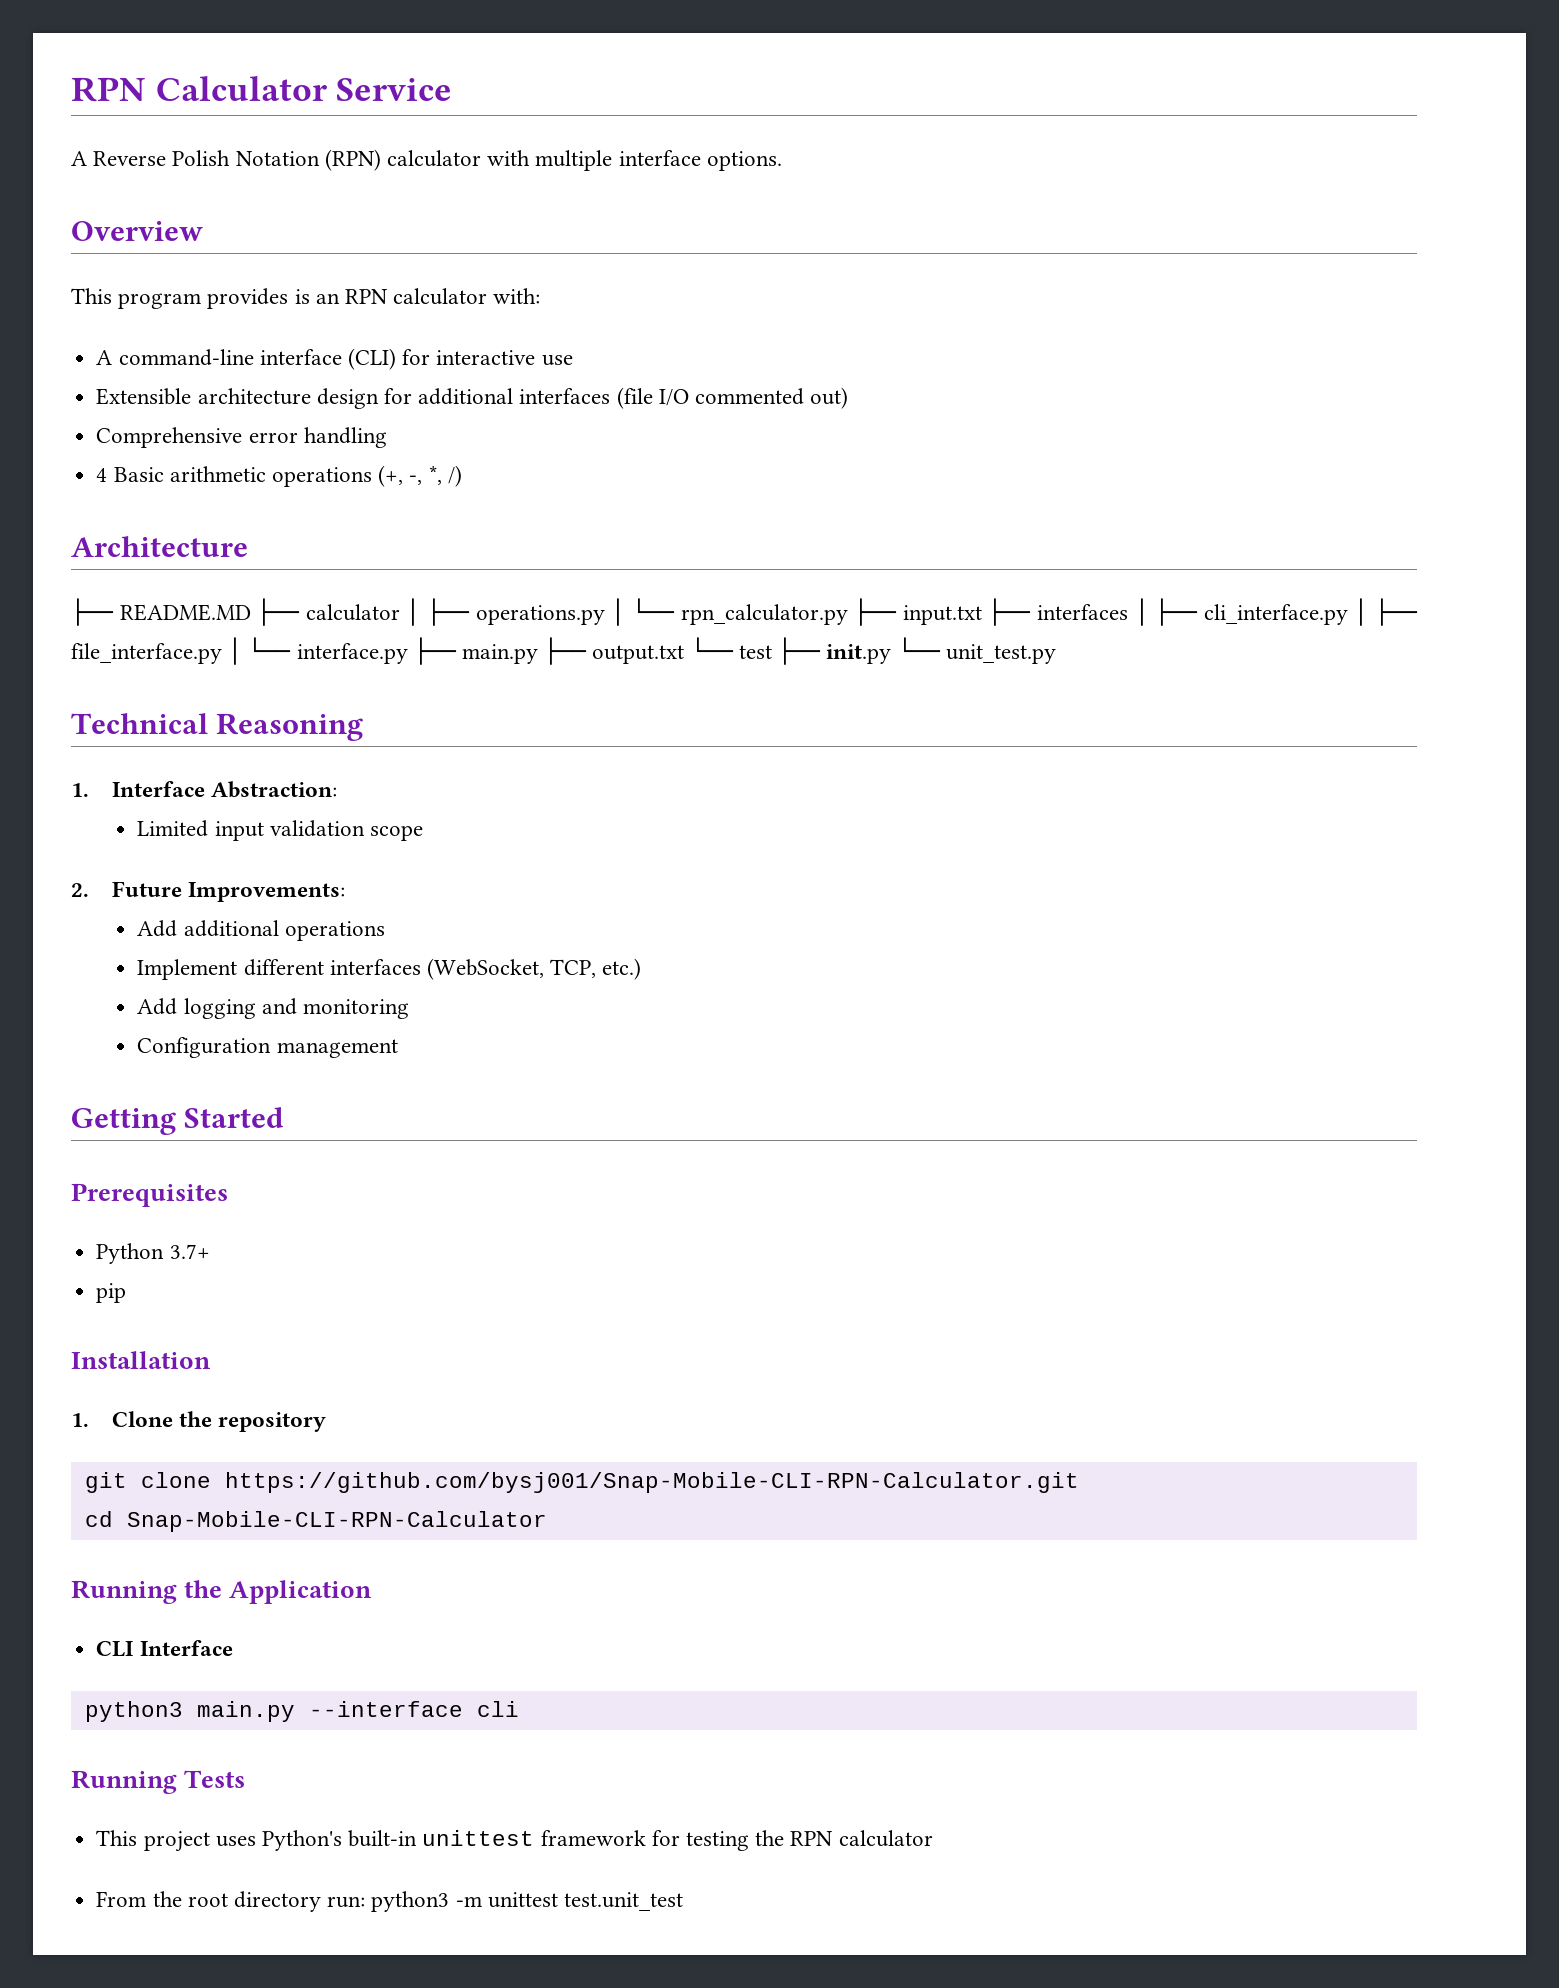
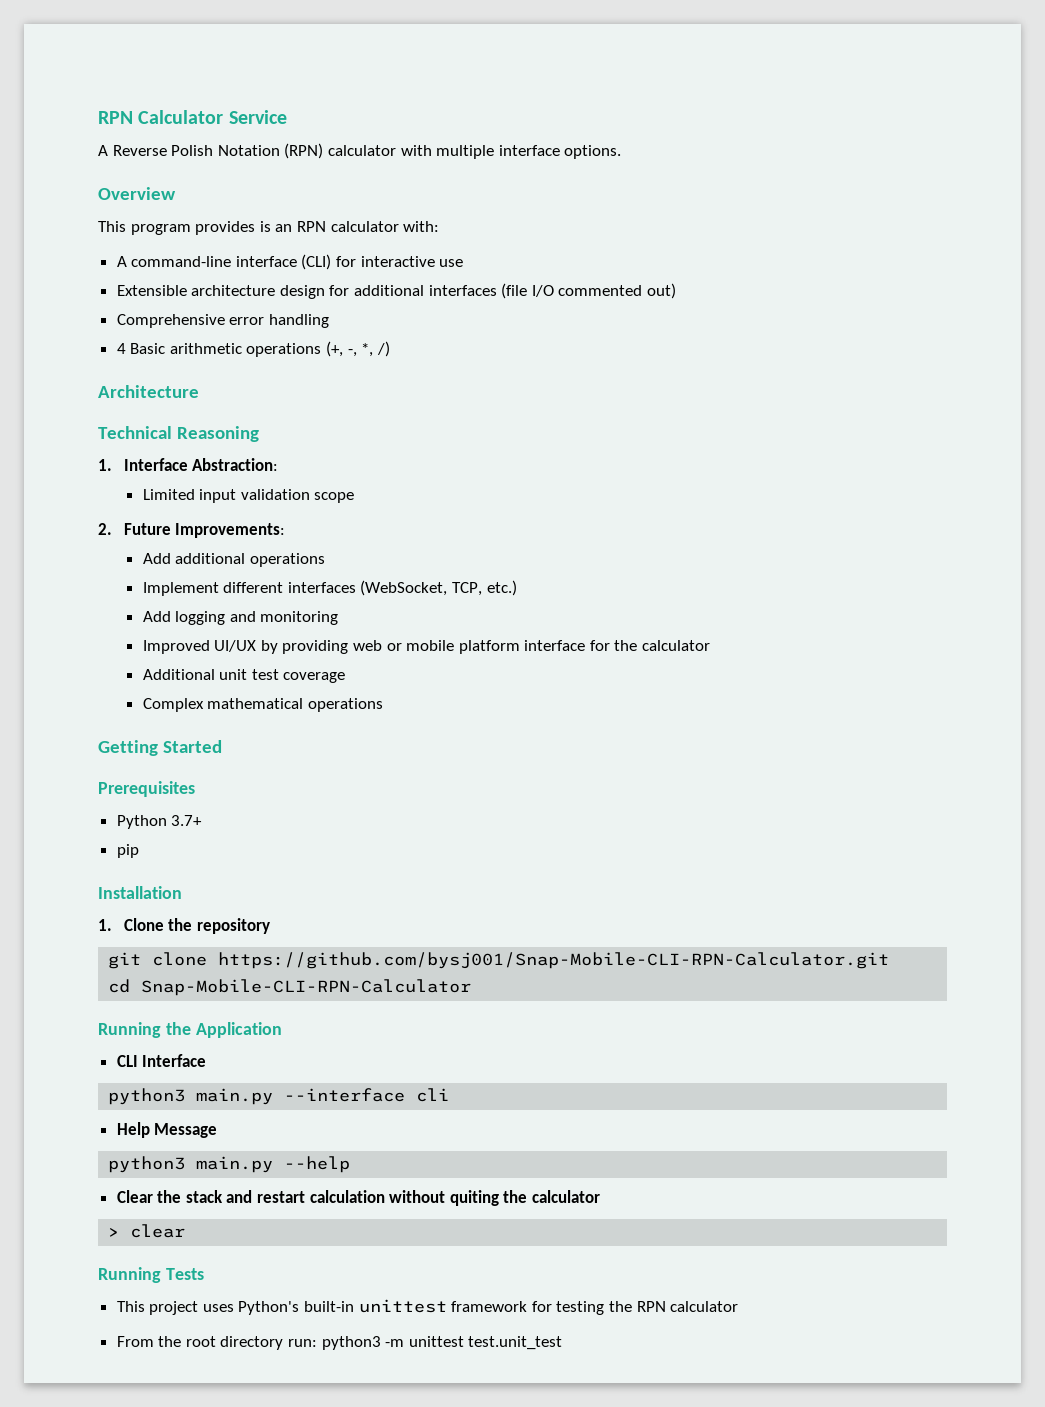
- ├── README.MD ├── calculator │ ├── operations.py │ └── rpn_calculator.py ├── input.txt ├── interfaces │ ├── cli_interface.py │ ├── file_interface.py │ └── interface.py ├── main.py ├── output.txt └── test ├── init.py └── unit_test.py
- Configuration management
+ Improved UI/UX by providing web or mobile platform interface for the calculator
+ Additional unit test coverage
+ Complex mathematical operations
+ Help Message
+ python3 main.py --help
+ Clear the stack and restart calculation without quiting the calculator
+ > clear

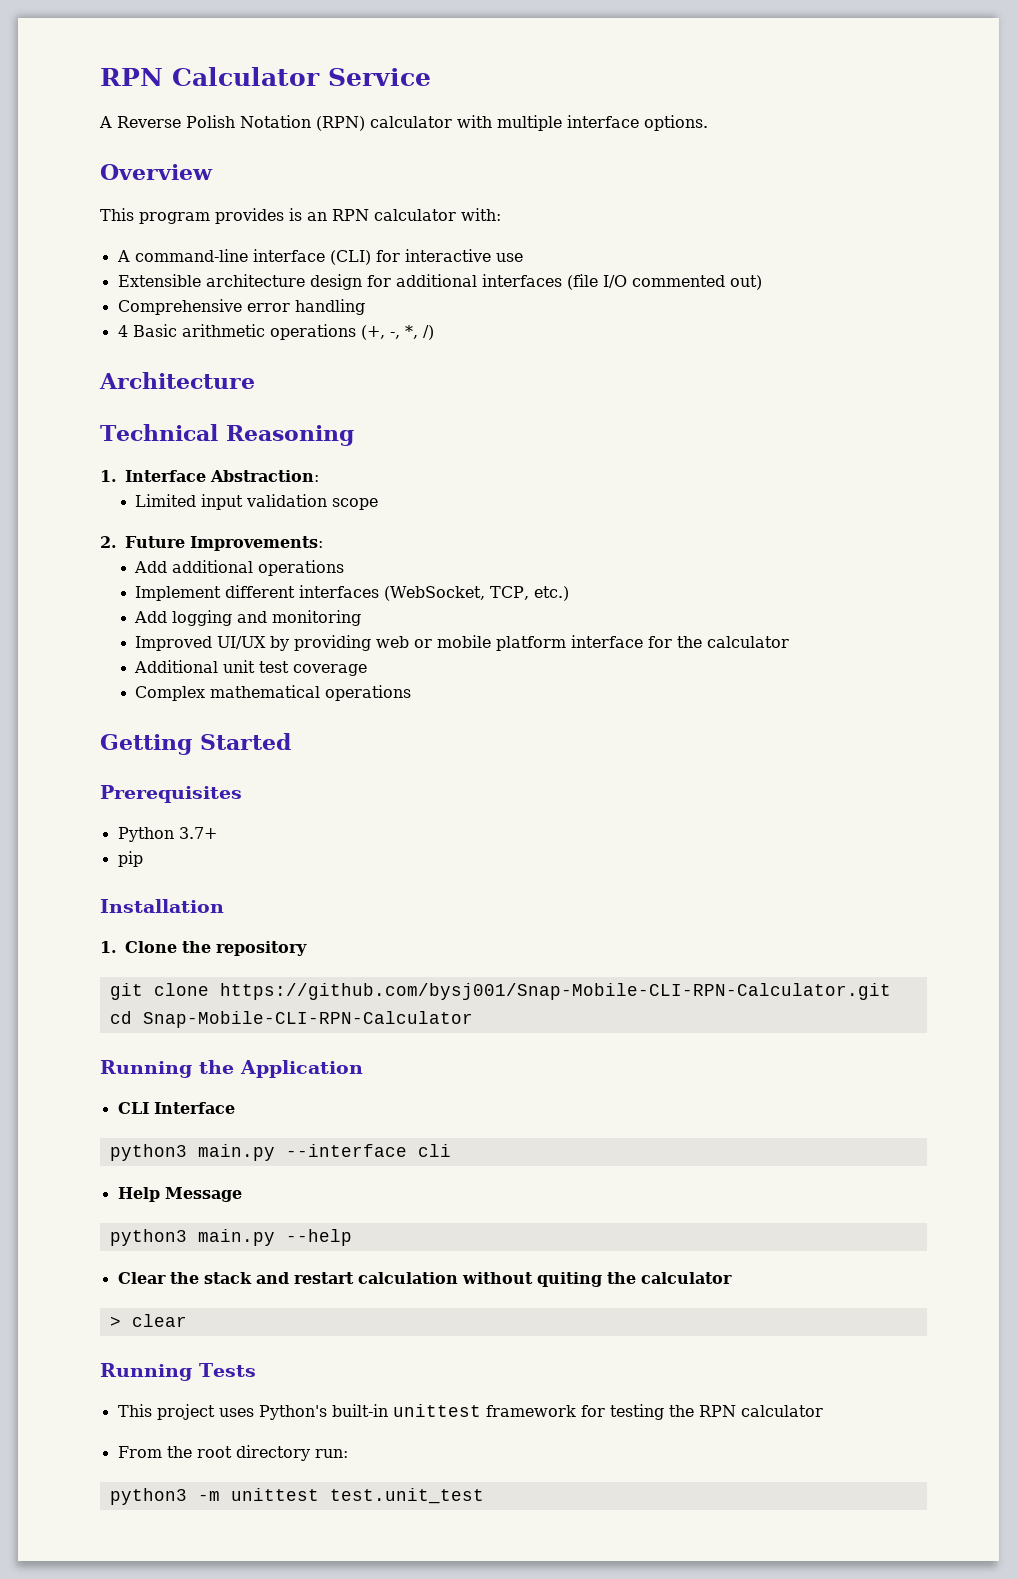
- From the root directory run: python3 -m unittest test.unit_test
+ From the root directory run:
+ python3 -m unittest test.unit_test

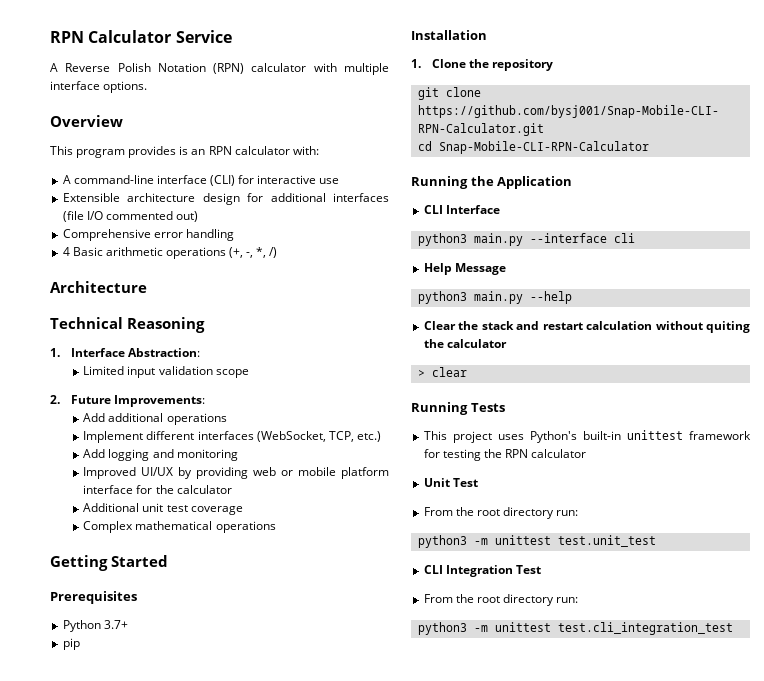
+ Unit Test
+ CLI Integration Test
+ From the root directory run:
+ python3 -m unittest test.cli_integration_test

